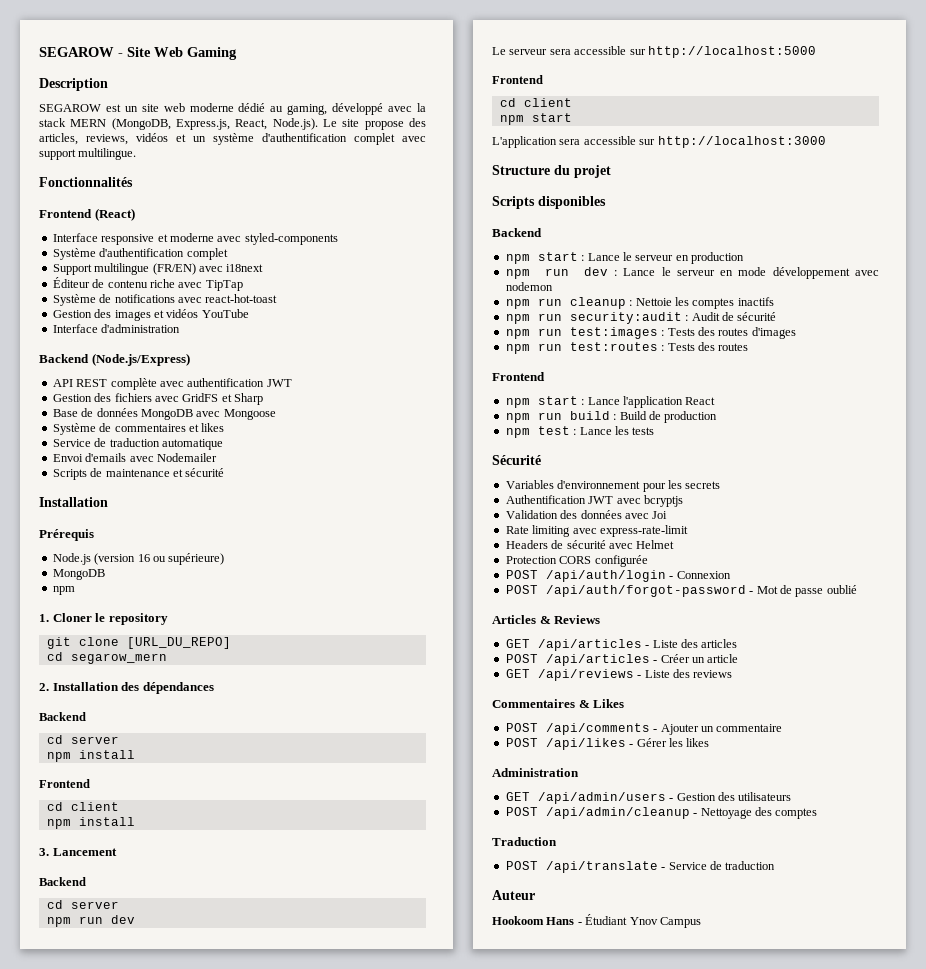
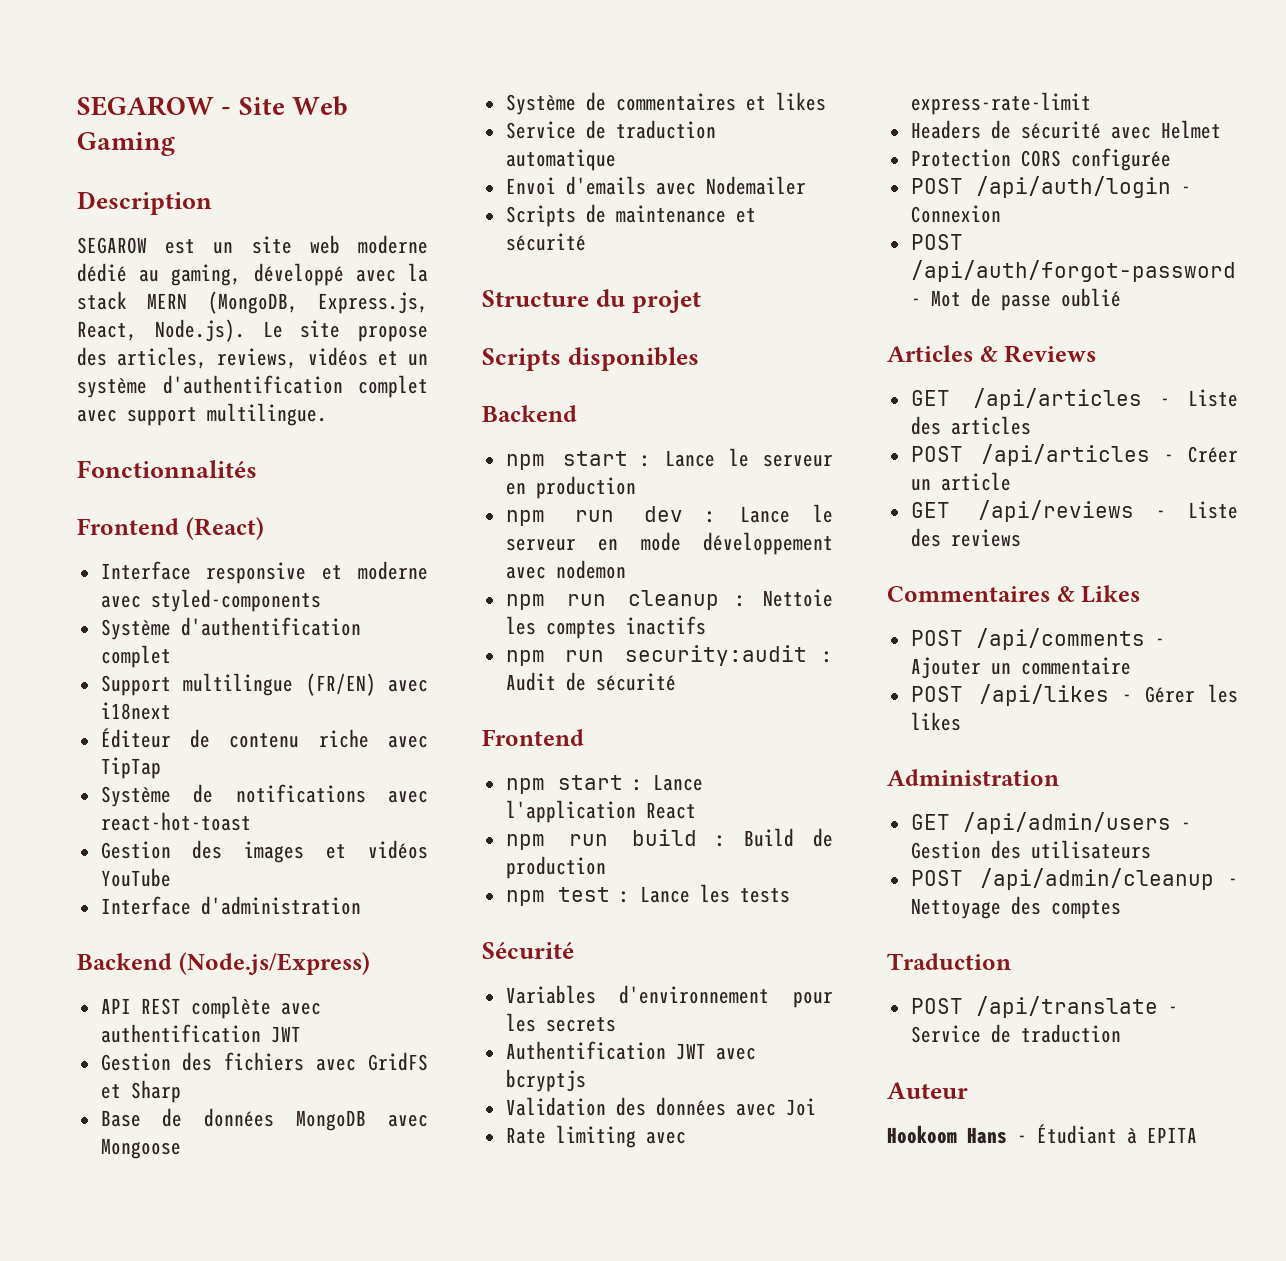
  Scripts de maintenance et sécurité
- Installation
- Prérequis
- Node.js (version 16 ou supérieure)
- MongoDB
- npm
- 1. Cloner le repository
- git clone [URL_DU_REPO]
- cd segarow_mern
- 2. Installation des dépendances
- Backend
- cd server
- npm install
- Frontend
- cd client
- npm install
- 3. Lancement
- Backend
- cd server
- npm run dev
- Le serveur sera accessible sur http://localhost:5000
- Frontend
- cd client
- npm start
- L'application sera accessible sur http://localhost:3000
- npm run test:images : Tests des routes d'images
- npm run test:routes : Tests des routes
- Hookoom Hans - Étudiant Ynov Campus
+ Hookoom Hans - Étudiant à EPITA

